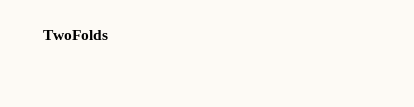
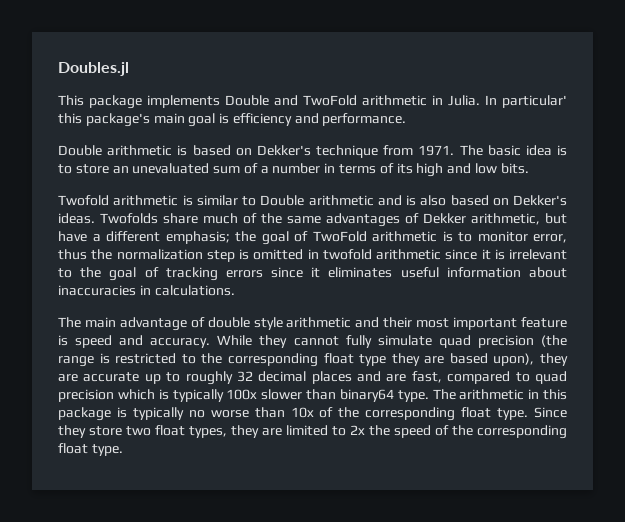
- TwoFolds
+ Doubles.jl
+ This package implements Double and TwoFold arithmetic in Julia. In particular' this package's main goal is efficiency and performance.
+ Double arithmetic is based on Dekker's technique from 1971. The basic idea is to store an unevaluated sum of a number in terms of its high and low bits.
+ Twofold arithmetic is similar to Double arithmetic and is also based on Dekker's ideas. Twofolds share much of the same advantages of Dekker arithmetic, but have a different emphasis; the goal of TwoFold arithmetic is to monitor error, thus the normalization step is omitted in twofold arithmetic since it is irrelevant to the goal of tracking errors since it eliminates useful information about inaccuracies in calculations.
+ The main advantage of double style arithmetic and their most important feature is speed and accuracy. While they cannot fully simulate quad precision (the range is restricted to the corresponding float type they are based upon), they are accurate up to roughly 32 decimal places and are fast, compared to quad precision which is typically 100x slower than binary64 type. The arithmetic in this package is typically no worse than 10x of the corresponding float type. Since they store two float types, they are limited to 2x the speed of the corresponding float type.

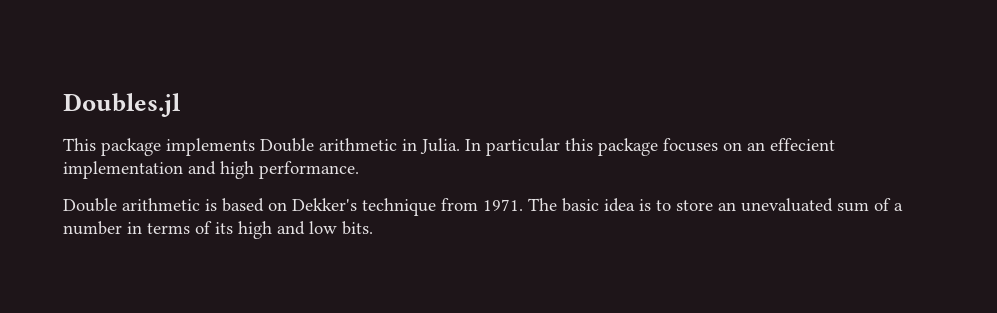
- This package implements Double and TwoFold arithmetic in Julia.
+ This package implements Double arithmetic in Julia.
- In particular' this package's main goal is efficiency and performance.
+ In particular this package focuses on an effecient implementation and high performance.
- Twofold arithmetic is similar to Double arithmetic and is also based on Dekker's ideas. Twofolds share much of the same advantages of Dekker arithmetic, but have a different emphasis; the goal of TwoFold arithmetic is to monitor error, thus the normalization step is omitted in twofold arithmetic since it is irrelevant to the goal of tracking errors since it eliminates useful information about inaccuracies in calculations.
- The main advantage of double style arithmetic and their most important feature is speed and accuracy. While they cannot fully simulate quad precision (the range is restricted to the corresponding float type they are based upon), they are accurate up to roughly 32 decimal places and are fast, compared to quad precision which is typically 100x slower than binary64 type. The arithmetic in this package is typically no worse than 10x of the corresponding float type. Since they store two float types, they are limited to 2x the speed of the corresponding float type.

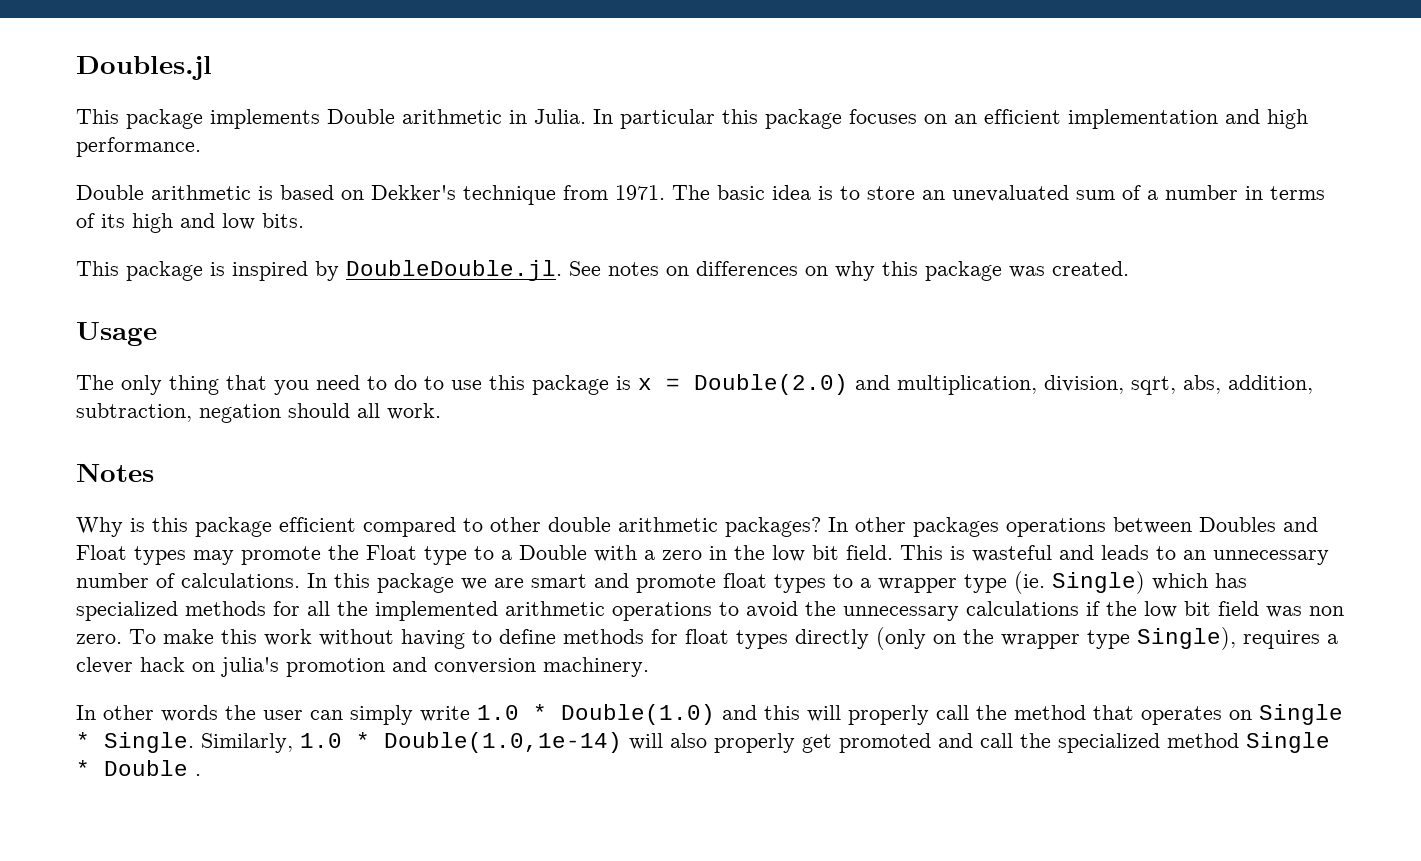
- In particular this package focuses on an effecient implementation and high performance.
+ In particular this package focuses on an efficient implementation and high performance.
+ This package is inspired by DoubleDouble.jl. See notes on differences on why this package was created.
+ Usage
+ The only thing that you need to do to use this package is x = Double(2.0) and multiplication, division, sqrt, abs, addition, subtraction, negation should all work.
+ Notes
+ Why is this package efficient compared to other double arithmetic packages? In other packages operations between Doubles and Float types may promote the Float type to a Double with a zero in the low bit field. This is wasteful and leads to an unnecessary number of calculations. In this package we are smart and promote float types to a wrapper type (ie. Single) which has specialized methods for all the implemented arithmetic operations to avoid the unnecessary calculations if the low bit field was non zero. To make this work without having to define methods for float types directly (only on the wrapper type Single), requires a clever hack on julia's promotion and conversion machinery.
+ In other words the user can simply write 1.0 * Double(1.0) and this will properly call the method that operates on Single * Single. Similarly, 1.0 * Double(1.0,1e-14) will also properly get promoted and call the specialized method Single * Double .

